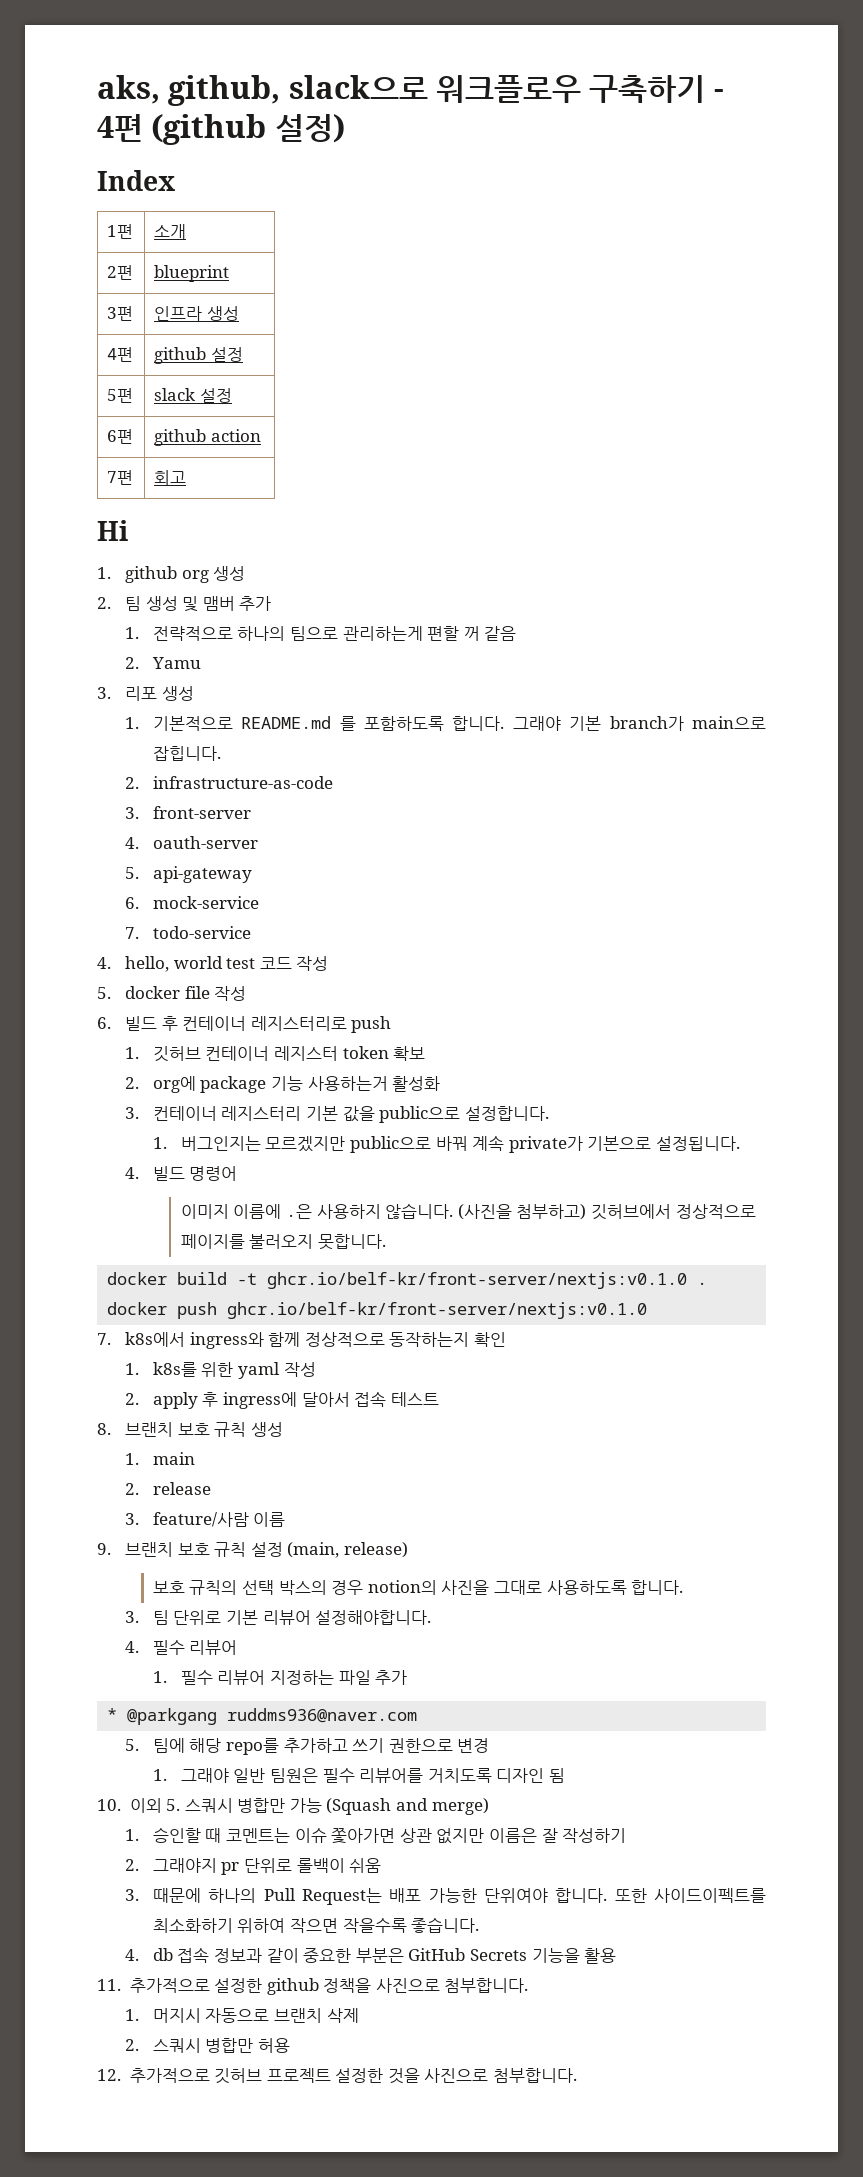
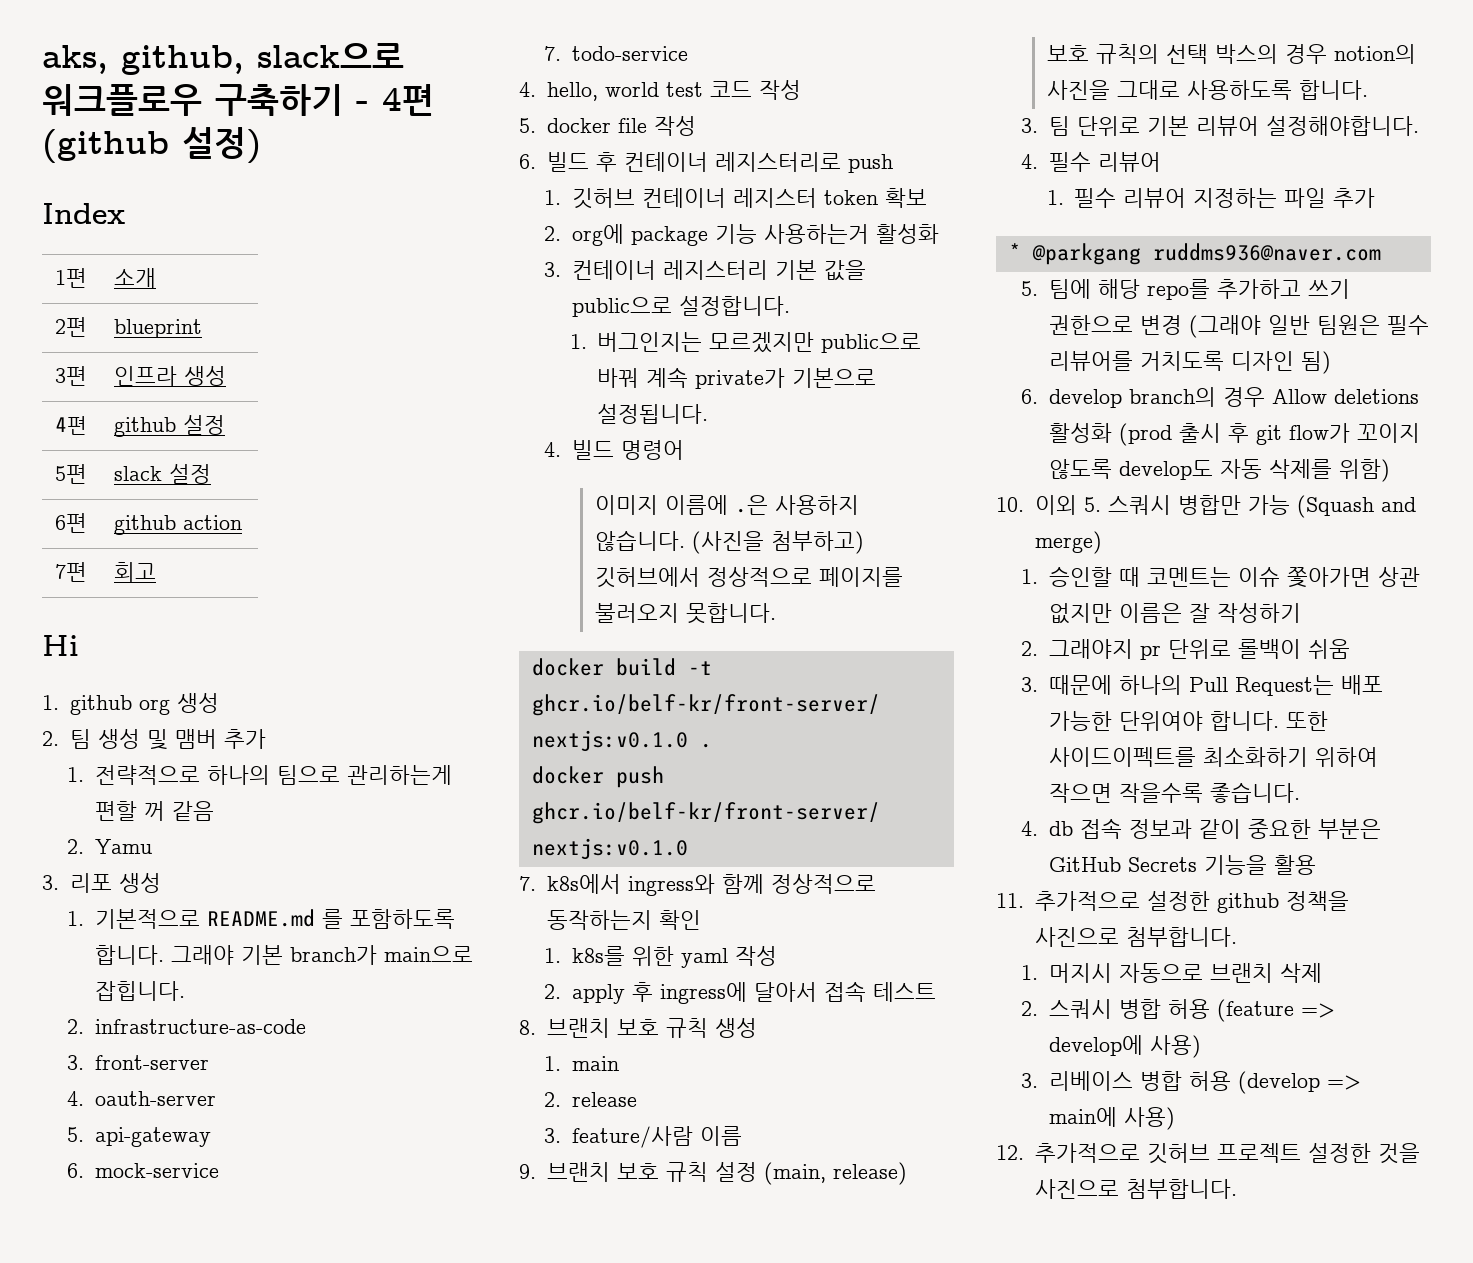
- 5. 팀에 해당 repo를 추가하고 쓰기 권한으로 변경
- 1. 그래야 일반 팀원은 필수 리뷰어를 거치도록 디자인 됨
+ 5. 팀에 해당 repo를 추가하고 쓰기 권한으로 변경 (그래야 일반 팀원은 필수 리뷰어를 거치도록 디자인 됨)
+ 6. develop branch의 경우 Allow deletions 활성화 (prod 출시 후 git flow가 꼬이지 않도록 develop도 자동 삭제를 위함)
- 2. 스쿼시 병합만 허용
+ 2. 스쿼시 병합 허용 (feature => develop에 사용)
+ 3. 리베이스 병합 허용 (develop => main에 사용)

